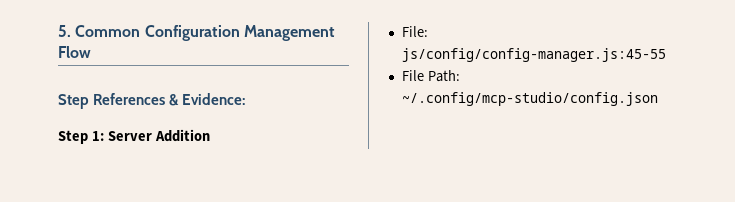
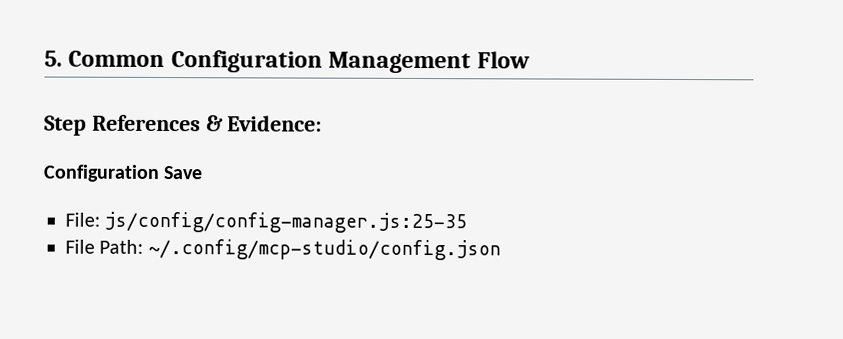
- Step 1: Server Addition
+ Configuration Save
- File: js/config/config-manager.js:45-55
+ File: js/config/config-manager.js:25-35

